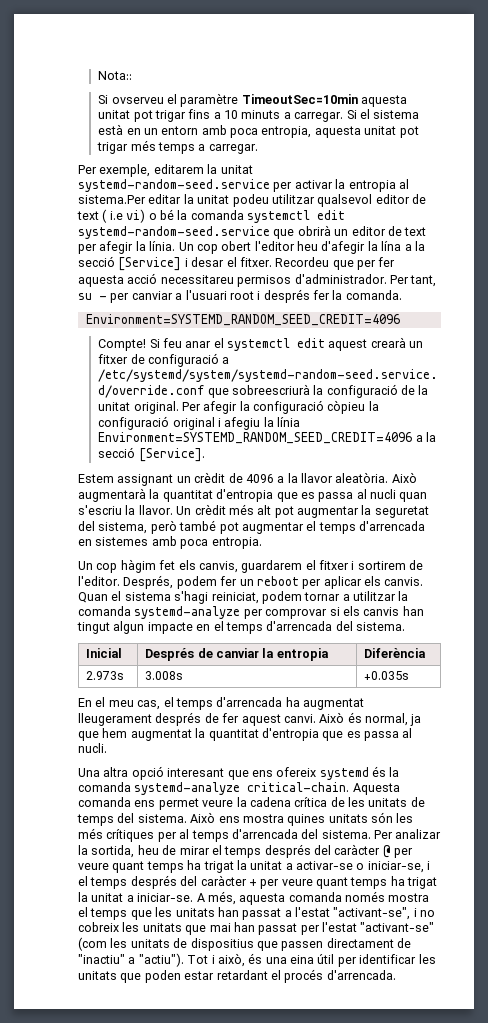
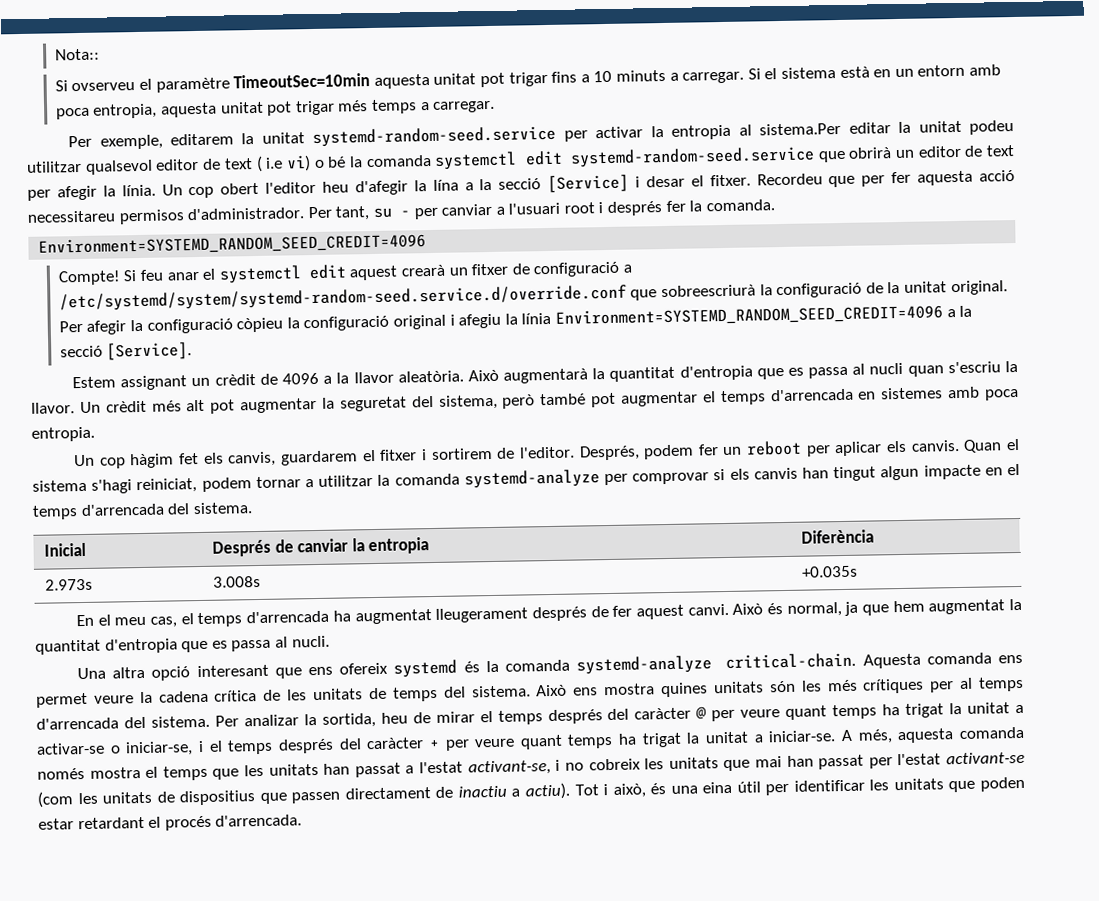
- A més, aquesta comanda només mostra el temps que les unitats han passat a l'estat "activant-se", i no cobreix les unitats que mai han passat per l'estat "activant-se" (com les unitats de dispositius que passen directament de "inactiu" a "actiu").
+ A més, aquesta comanda només mostra el temps que les unitats han passat a l'estat activant-se, i no cobreix les unitats que mai han passat per l'estat activant-se (com les unitats de dispositius que passen directament de inactiu a actiu).

